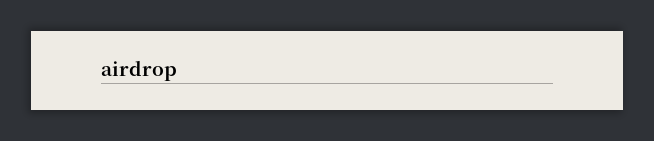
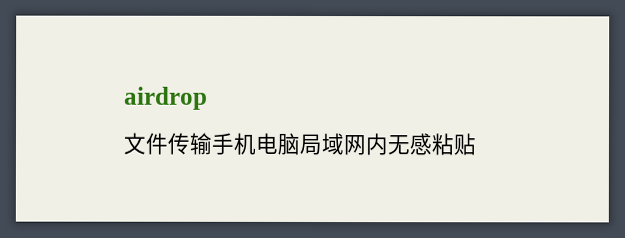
+ 文件传输手机电脑局域网内无感粘贴

